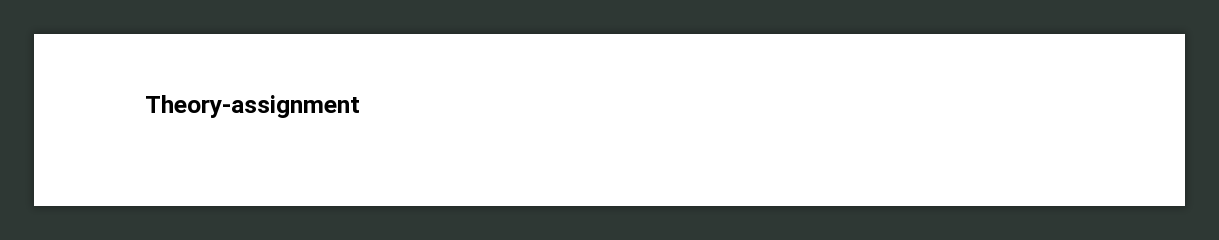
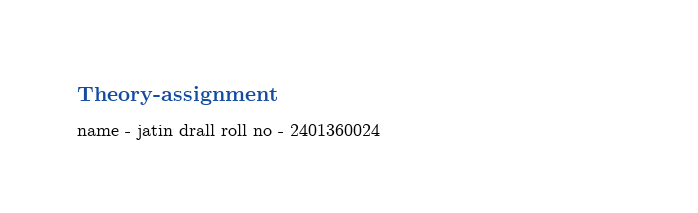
+ name - jatin drall roll no - 2401360024

